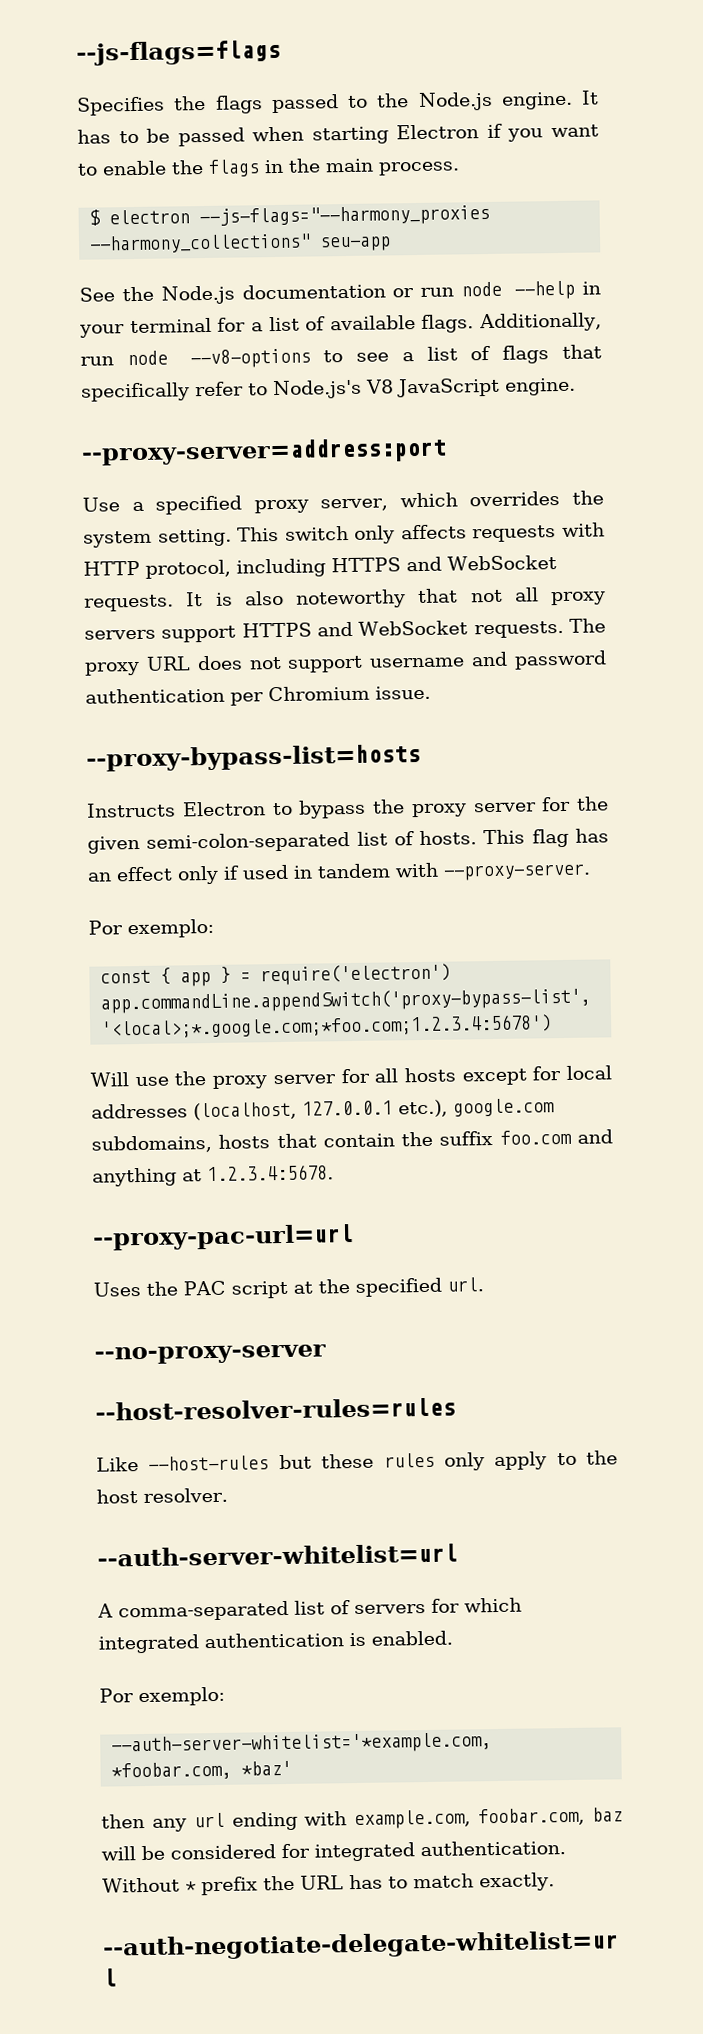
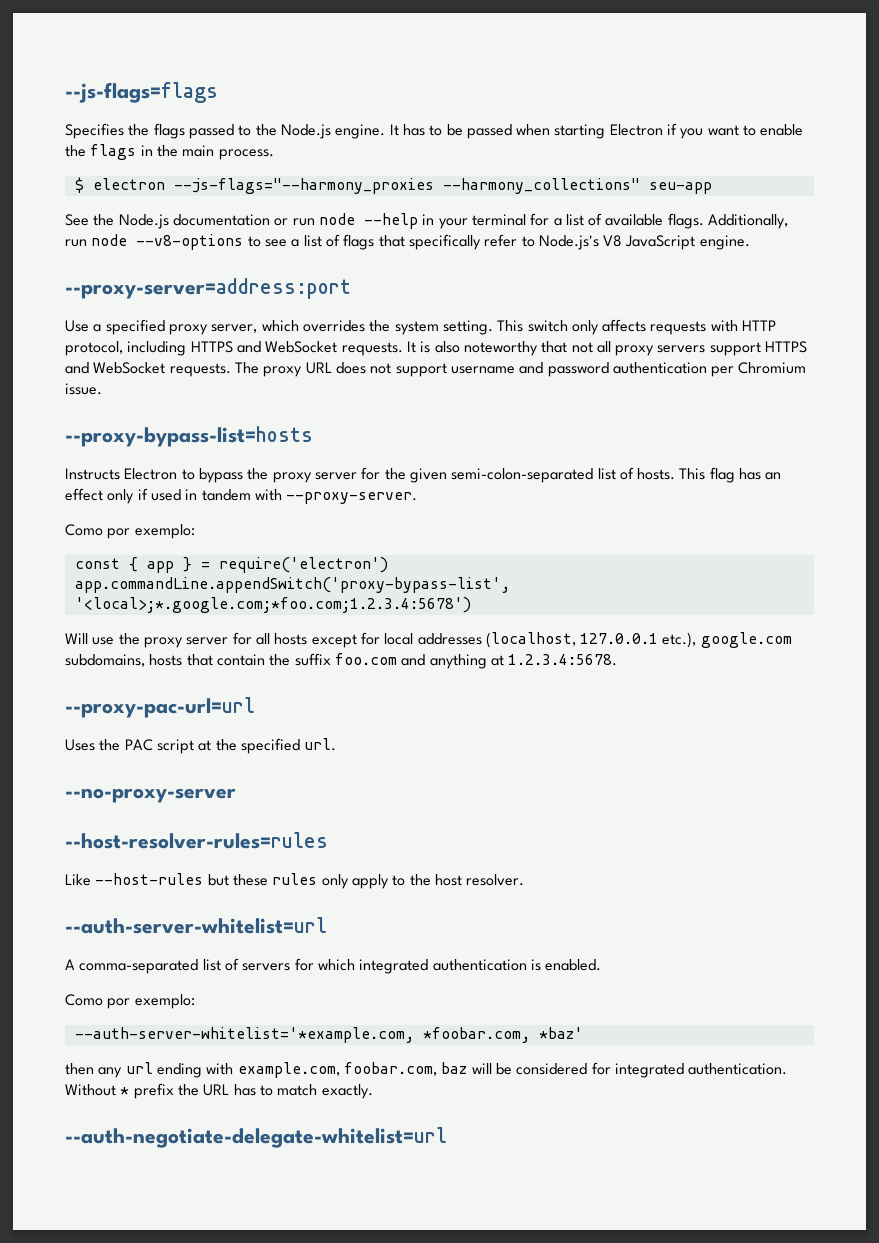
  This flag has an effect only if used in tandem with --proxy-server.
- Por exemplo:
+ Como por exemplo:
  A comma-separated list of servers for which integrated authentication is enabled.
- Por exemplo:
+ Como por exemplo:

